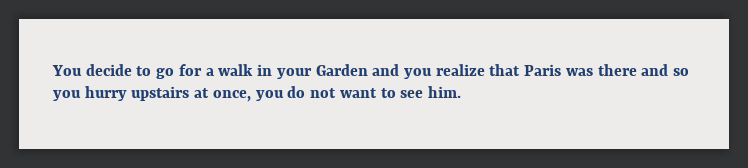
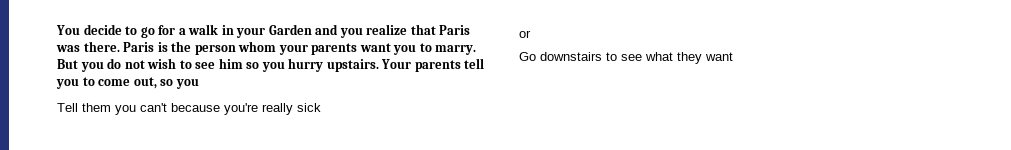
- You decide to go for a walk in your Garden and you realize that Paris was there and so you hurry upstairs at once, you do not want to see him.
+ You decide to go for a walk in your Garden and you realize that Paris was there. Paris is the person whom your parents want you to marry. But you do not wish to see him so you hurry upstairs. Your parents tell you to come out, so you
+ Tell them you can't because you're really sick
+ or
+ Go downstairs to see what they want

